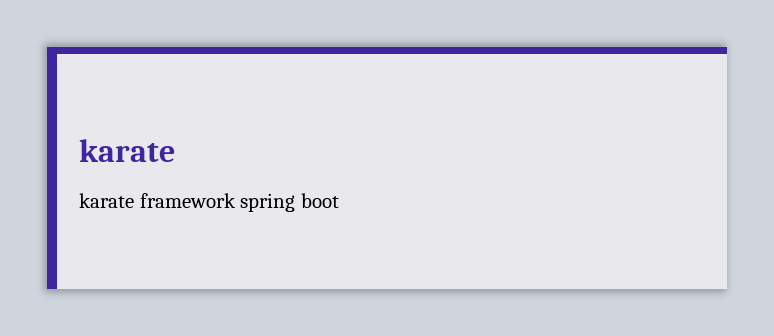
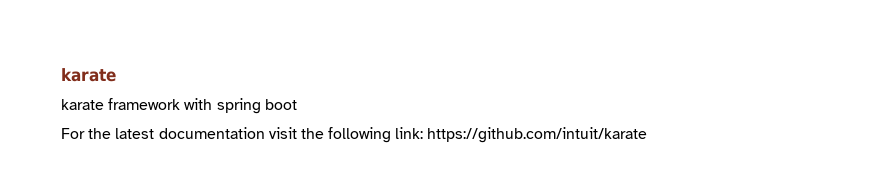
- karate framework spring boot
+ karate framework with spring boot
+ For the latest documentation visit the following link: https://github.com/intuit/karate

